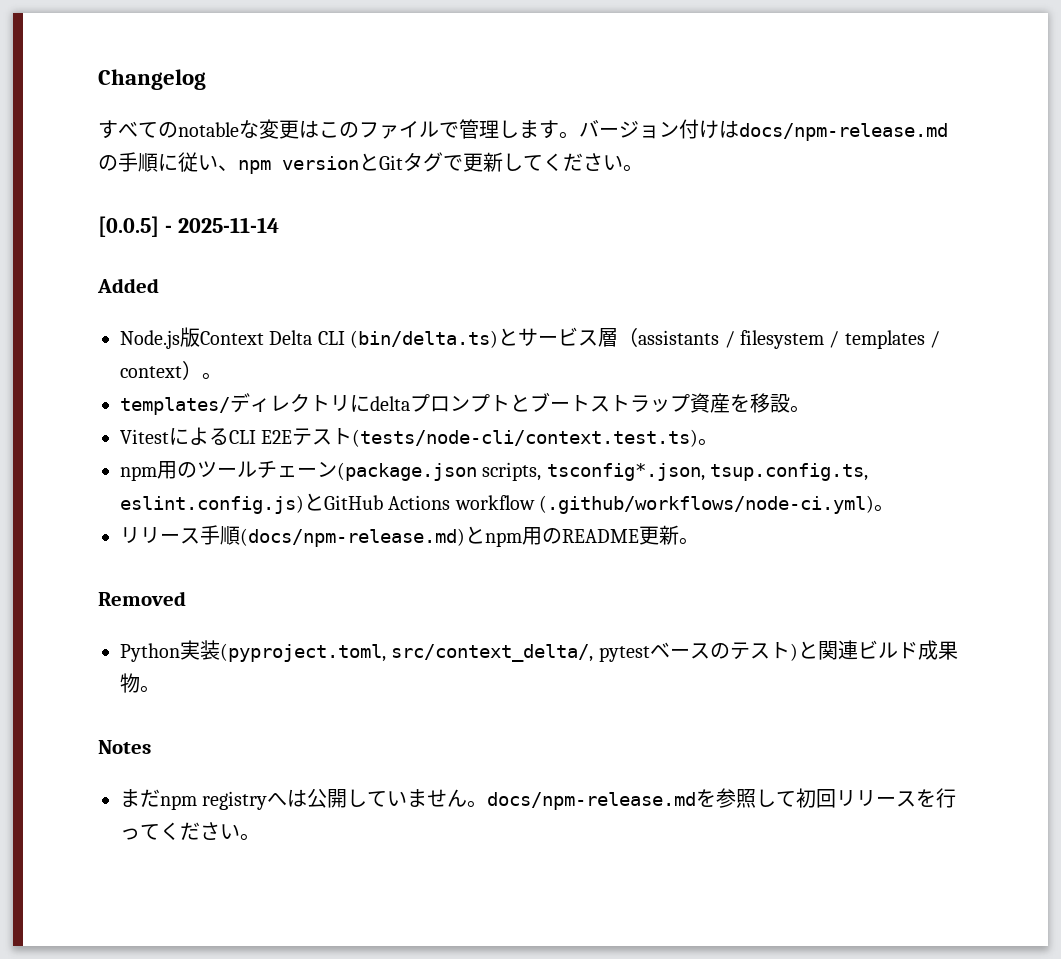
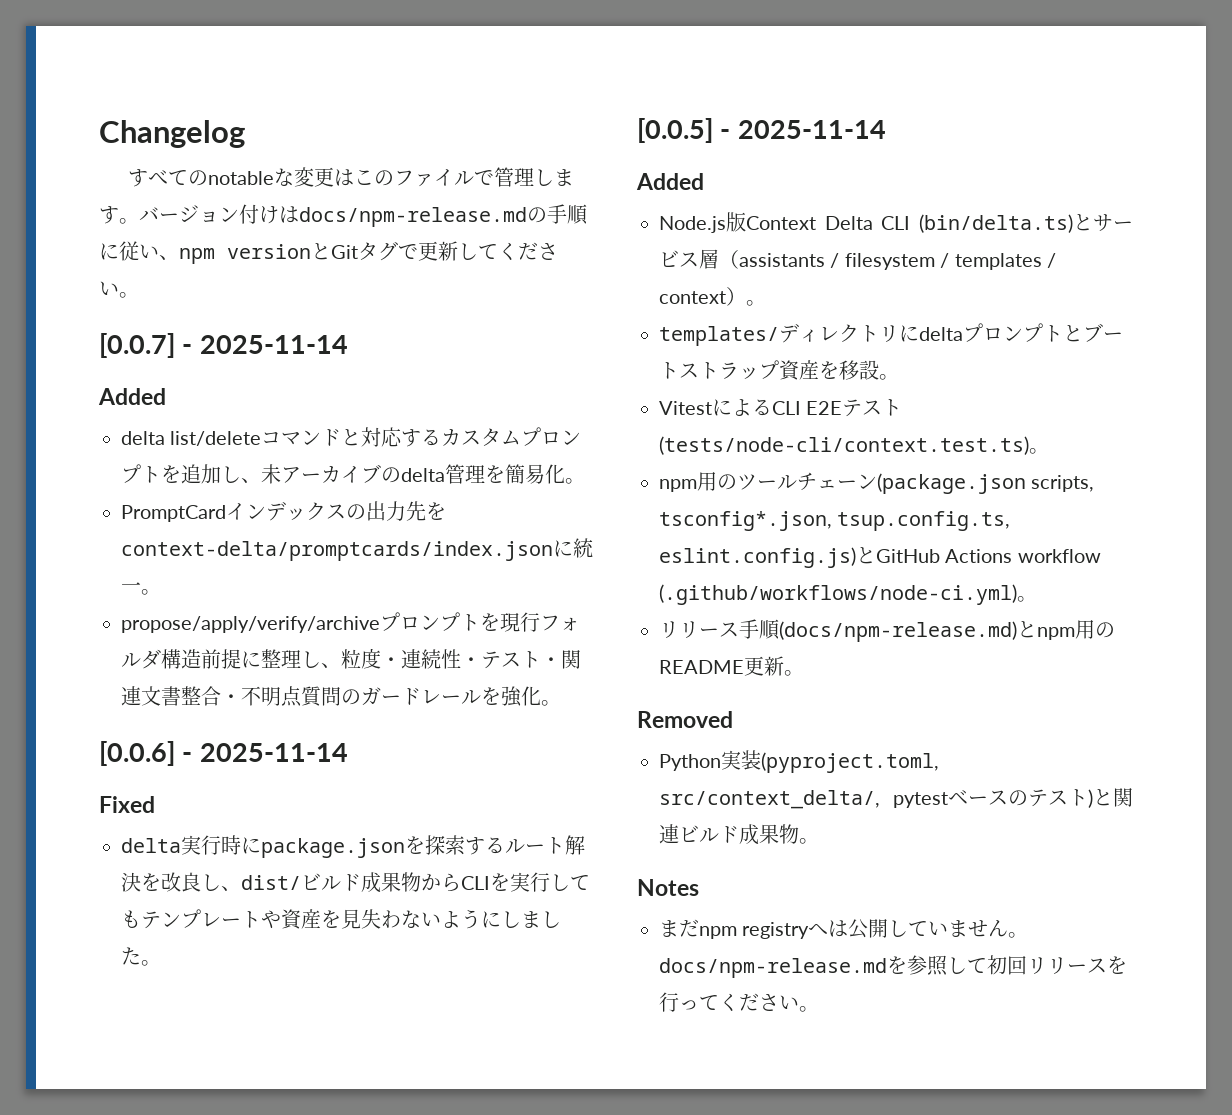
+ [0.0.7] - 2025-11-14
+ Added
+ delta list/deleteコマンドと対応するカスタムプロンプトを追加し、未アーカイブのdelta管理を簡易化。
+ PromptCardインデックスの出力先をcontext-delta/promptcards/index.jsonに統一。
+ propose/apply/verify/archiveプロンプトを現行フォルダ構造前提に整理し、粒度・連続性・テスト・関連文書整合・不明点質問のガードレールを強化。
+ [0.0.6] - 2025-11-14
+ Fixed
+ delta実行時にpackage.jsonを探索するルート解決を改良し、dist/ビルド成果物からCLIを実行してもテンプレートや資産を見失わないようにしました。

